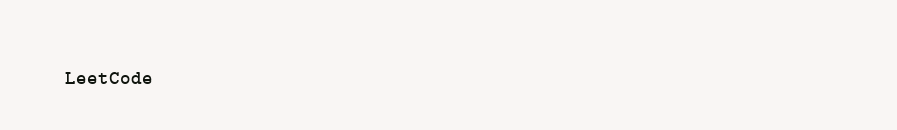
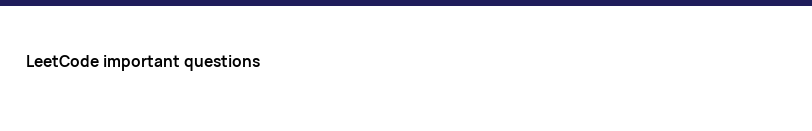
- LeetCode
+ LeetCode important questions

